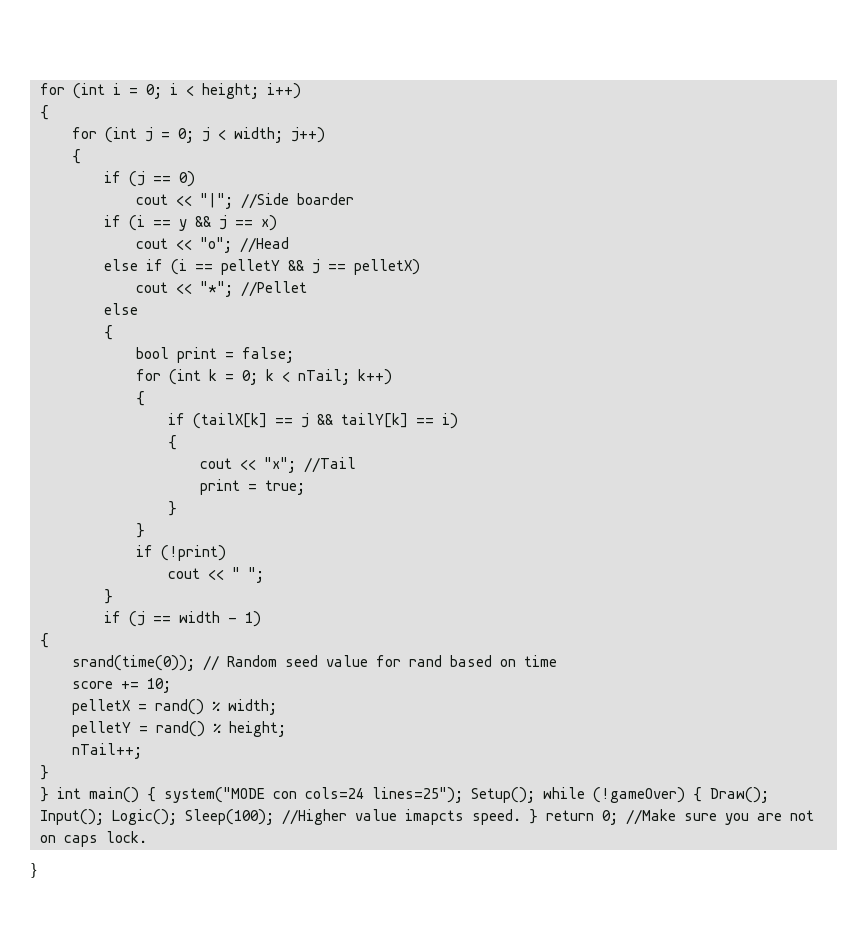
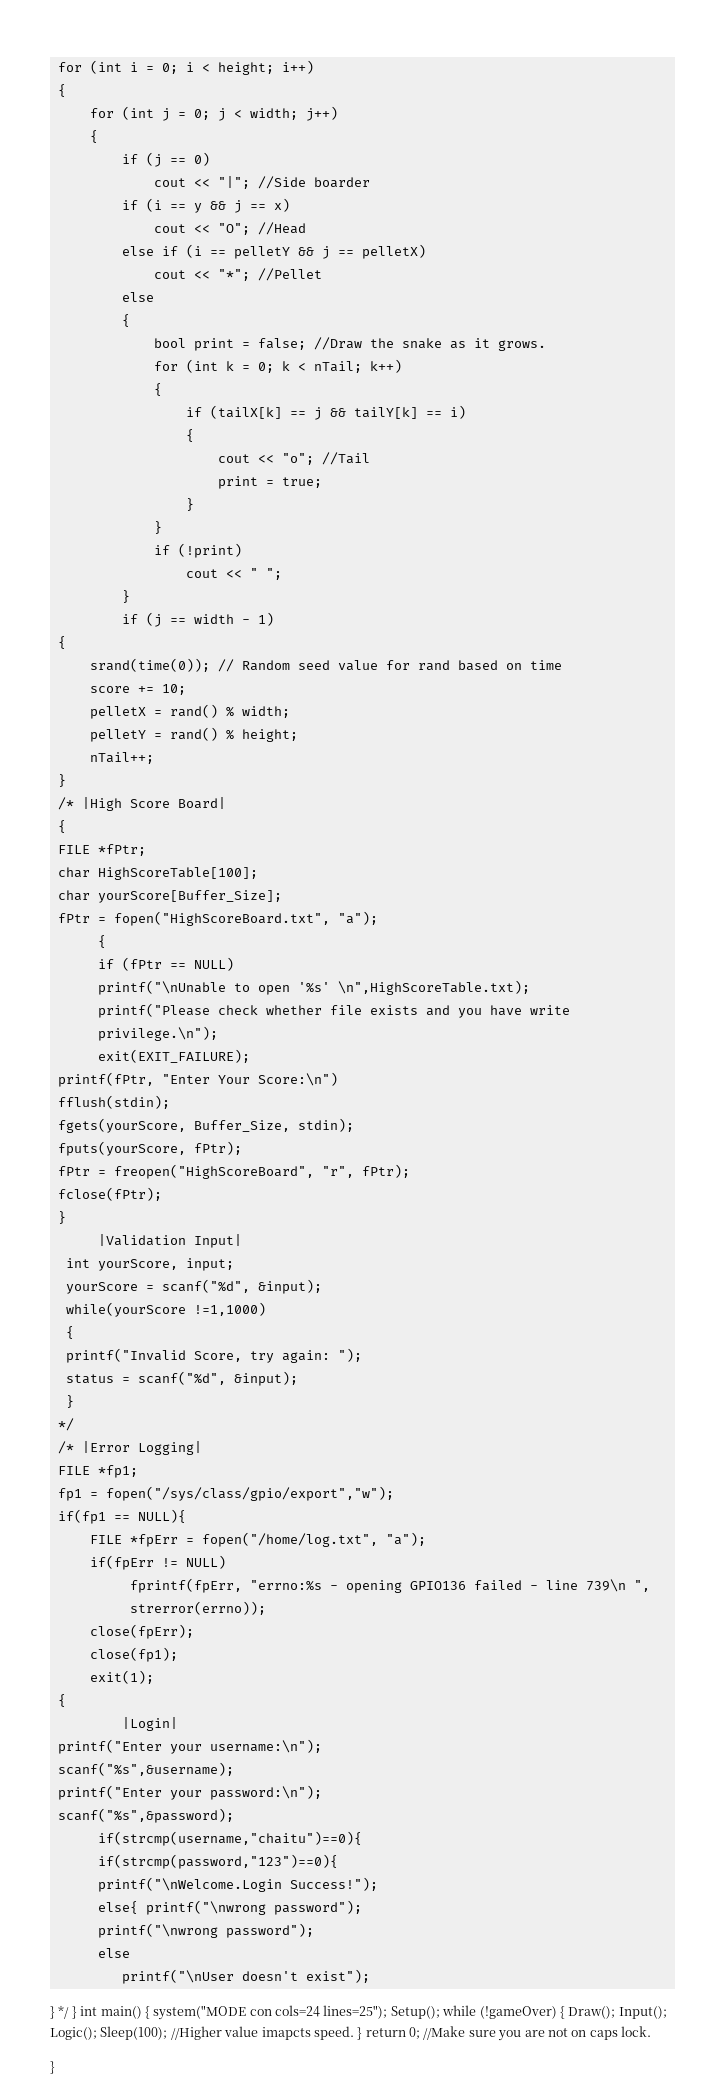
- cout << "o"; //Head
+ cout << "O"; //Head
- bool print = false;
+ bool print = false; //Draw the snake as it grows.
- cout << "x"; //Tail
+ cout << "o"; //Tail
- } int main() { system("MODE con cols=24 lines=25"); Setup(); while (!gameOver) { Draw(); Input(); Logic(); Sleep(100); //Higher value imapcts speed.
+ /* |High Score Board|
+ {
+ FILE *fPtr;
+ char HighScoreTable[100];
+ char yourScore[Buffer_Size];
+ fPtr = fopen("HighScoreBoard.txt", "a");
+ {
+ if (fPtr == NULL)
+ printf("\nUnable to open '%s' \n",HighScoreTable.txt);
+ printf("Please check whether file exists and you have write privilege.\n");
+ exit(EXIT_FAILURE);
+ printf(fPtr, "Enter Your Score:\n")
+ fflush(stdin);
+ fgets(yourScore, Buffer_Size, stdin);
+ fputs(yourScore, fPtr);
+ fPtr = freopen("HighScoreBoard", "r", fPtr);
+ fclose(fPtr);
+ }
+ |Validation Input|
+ int yourScore, input;
+ yourScore = scanf("%d", &input);
+ while(yourScore !=1,1000)
+ {
+ printf("Invalid Score, try again: ");
+ status = scanf("%d", &input);
+ }
+ */
+ /* |Error Logging|
+ FILE *fp1;
+ fp1 = fopen("/sys/class/gpio/export","w");
+ if(fp1 == NULL){
+ FILE *fpErr = fopen("/home/log.txt", "a");
+ if(fpErr != NULL)
+ fprintf(fpErr, "errno:%s - opening GPIO136 failed - line 739\n ", strerror(errno));
+ close(fpErr);
+ close(fp1);
+ exit(1);
+ {
+ |Login|
+ printf("Enter your username:\n");
+ scanf("%s",&username);
+ printf("Enter your password:\n");
+ scanf("%s",&password);
+ if(strcmp(username,"chaitu")==0){
+ if(strcmp(password,"123")==0){
+ printf("\nWelcome.Login Success!");
+ else{ printf("\nwrong password");
+ printf("\nwrong password");
+ else
+ printf("\nUser doesn't exist");
+ } */ } int main() { system("MODE con cols=24 lines=25"); Setup(); while (!gameOver) { Draw(); Input(); Logic(); Sleep(100); //Higher value imapcts speed.

